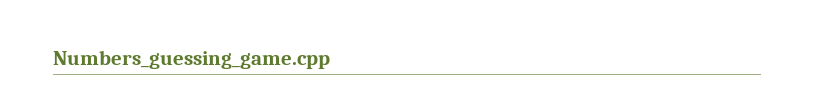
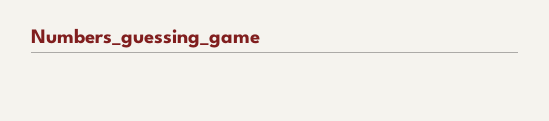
- Numbers_guessing_game.cpp
+ Numbers_guessing_game

